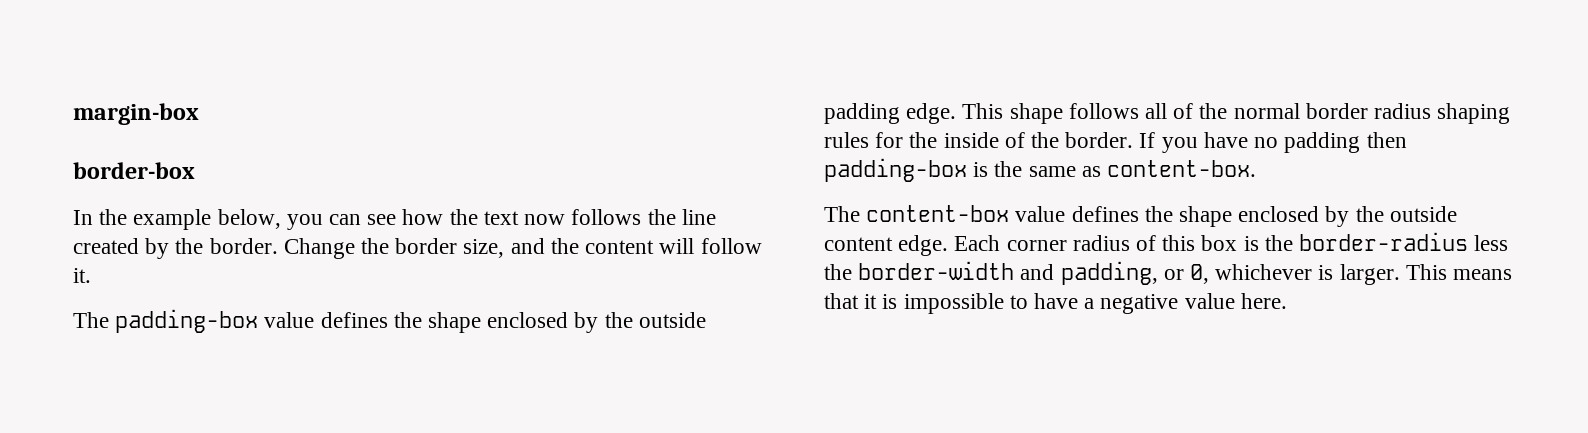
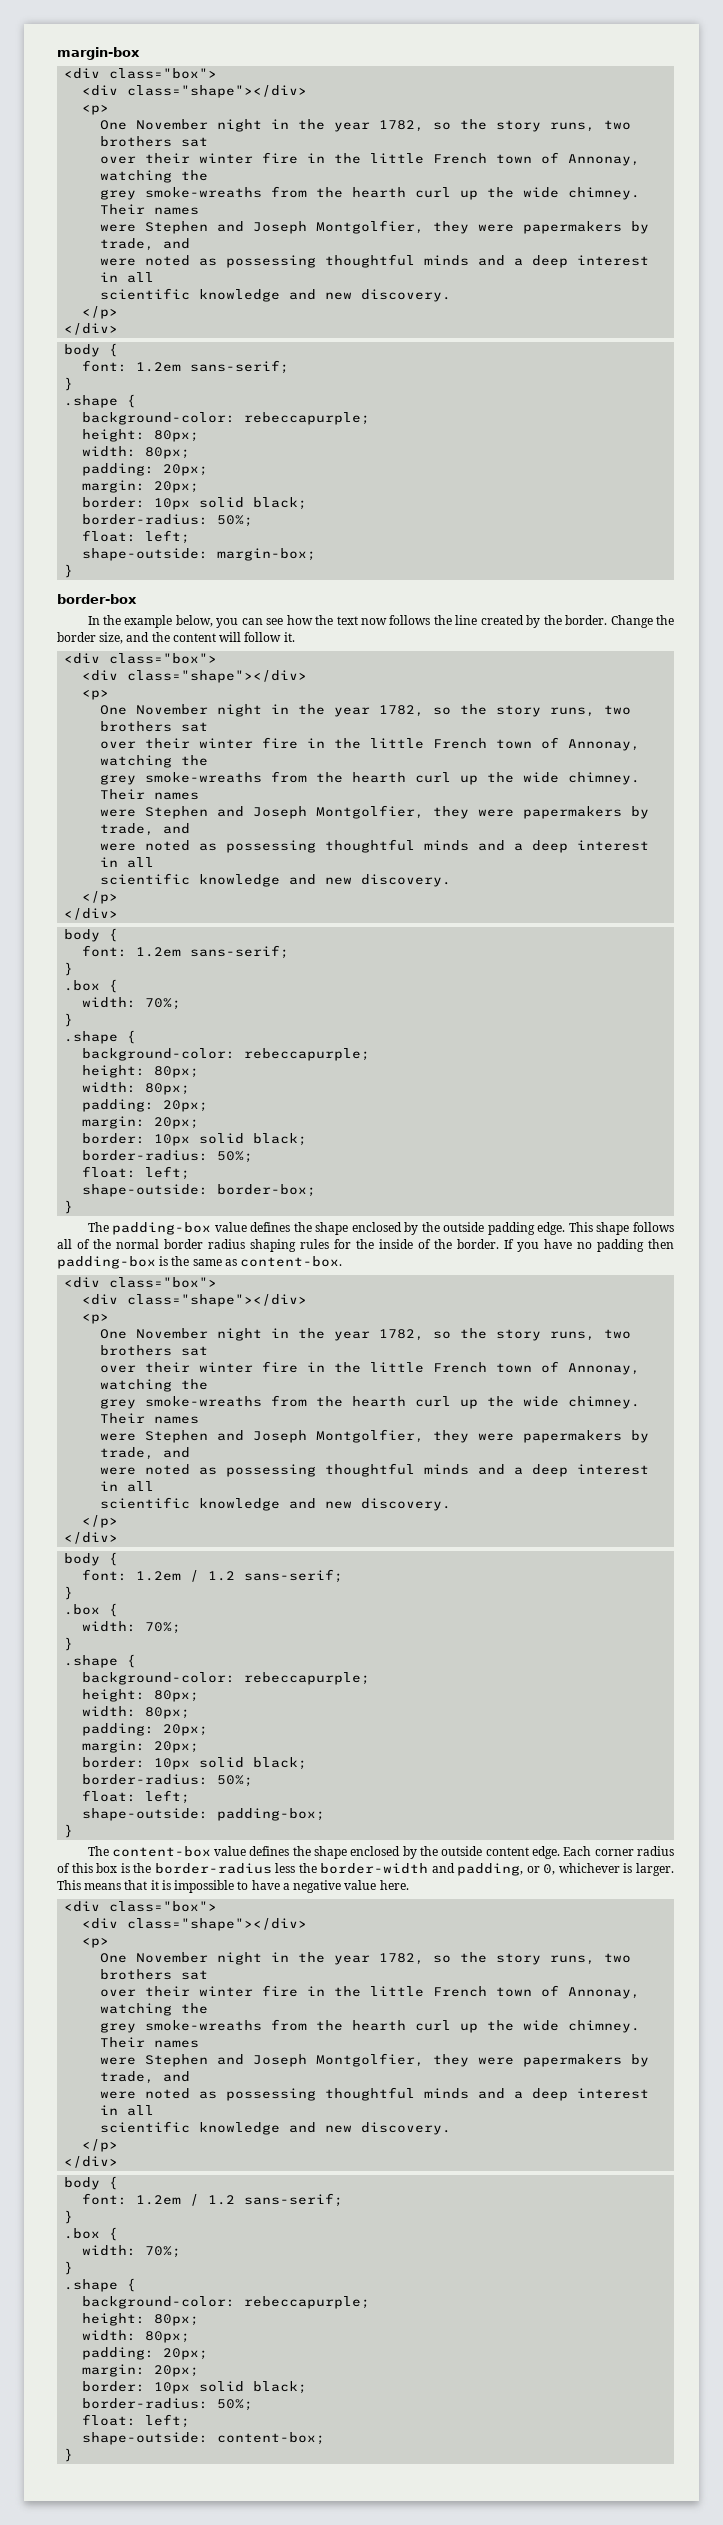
  margin-box
+ <div class="box">
+ <div class="shape"></div>
+ <p>
+ One November night in the year 1782, so the story runs, two brothers sat
+ over their winter fire in the little French town of Annonay, watching the
+ grey smoke-wreaths from the hearth curl up the wide chimney. Their names
+ were Stephen and Joseph Montgolfier, they were papermakers by trade, and
+ were noted as possessing thoughtful minds and a deep interest in all
+ scientific knowledge and new discovery.
+ </p>
+ </div>
+ body {
+ font: 1.2em sans-serif;
+ }
+ .shape {
+ background-color: rebeccapurple;
+ height: 80px;
+ width: 80px;
+ padding: 20px;
+ margin: 20px;
+ border: 10px solid black;
+ border-radius: 50%;
+ float: left;
+ shape-outside: margin-box;
+ }
  Change the border size, and the content will follow it.
+ <div class="box">
+ <div class="shape"></div>
+ <p>
+ One November night in the year 1782, so the story runs, two brothers sat
+ over their winter fire in the little French town of Annonay, watching the
+ grey smoke-wreaths from the hearth curl up the wide chimney. Their names
+ were Stephen and Joseph Montgolfier, they were papermakers by trade, and
+ were noted as possessing thoughtful minds and a deep interest in all
+ scientific knowledge and new discovery.
+ </p>
+ </div>
+ body {
+ font: 1.2em sans-serif;
+ }
+ .box {
+ width: 70%;
+ }
+ .shape {
+ background-color: rebeccapurple;
+ height: 80px;
+ width: 80px;
+ padding: 20px;
+ margin: 20px;
+ border: 10px solid black;
+ border-radius: 50%;
+ float: left;
+ shape-outside: border-box;
+ }
  If you have no padding then padding-box is the same as content-box.
+ <div class="box">
+ <div class="shape"></div>
+ <p>
+ One November night in the year 1782, so the story runs, two brothers sat
+ over their winter fire in the little French town of Annonay, watching the
+ grey smoke-wreaths from the hearth curl up the wide chimney. Their names
+ were Stephen and Joseph Montgolfier, they were papermakers by trade, and
+ were noted as possessing thoughtful minds and a deep interest in all
+ scientific knowledge and new discovery.
+ </p>
+ </div>
+ body {
+ font: 1.2em / 1.2 sans-serif;
+ }
+ .box {
+ width: 70%;
+ }
+ .shape {
+ background-color: rebeccapurple;
+ height: 80px;
+ width: 80px;
+ padding: 20px;
+ margin: 20px;
+ border: 10px solid black;
+ border-radius: 50%;
+ float: left;
+ shape-outside: padding-box;
+ }
  This means that it is impossible to have a negative value here.
+ <div class="box">
+ <div class="shape"></div>
+ <p>
+ One November night in the year 1782, so the story runs, two brothers sat
+ over their winter fire in the little French town of Annonay, watching the
+ grey smoke-wreaths from the hearth curl up the wide chimney. Their names
+ were Stephen and Joseph Montgolfier, they were papermakers by trade, and
+ were noted as possessing thoughtful minds and a deep interest in all
+ scientific knowledge and new discovery.
+ </p>
+ </div>
+ body {
+ font: 1.2em / 1.2 sans-serif;
+ }
+ .box {
+ width: 70%;
+ }
+ .shape {
+ background-color: rebeccapurple;
+ height: 80px;
+ width: 80px;
+ padding: 20px;
+ margin: 20px;
+ border: 10px solid black;
+ border-radius: 50%;
+ float: left;
+ shape-outside: content-box;
+ }

